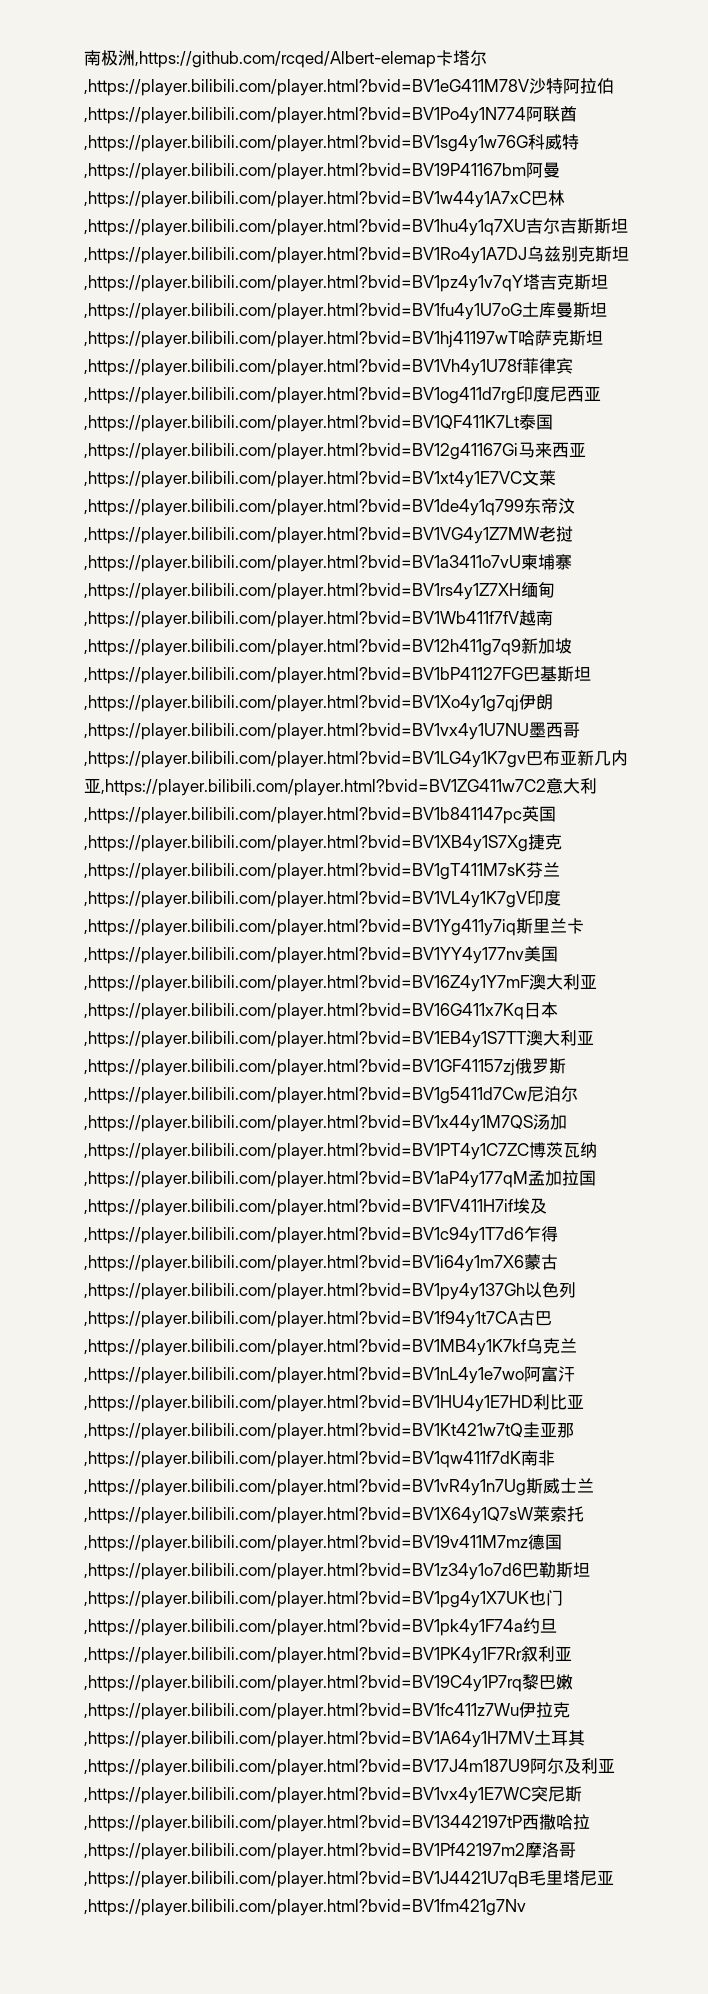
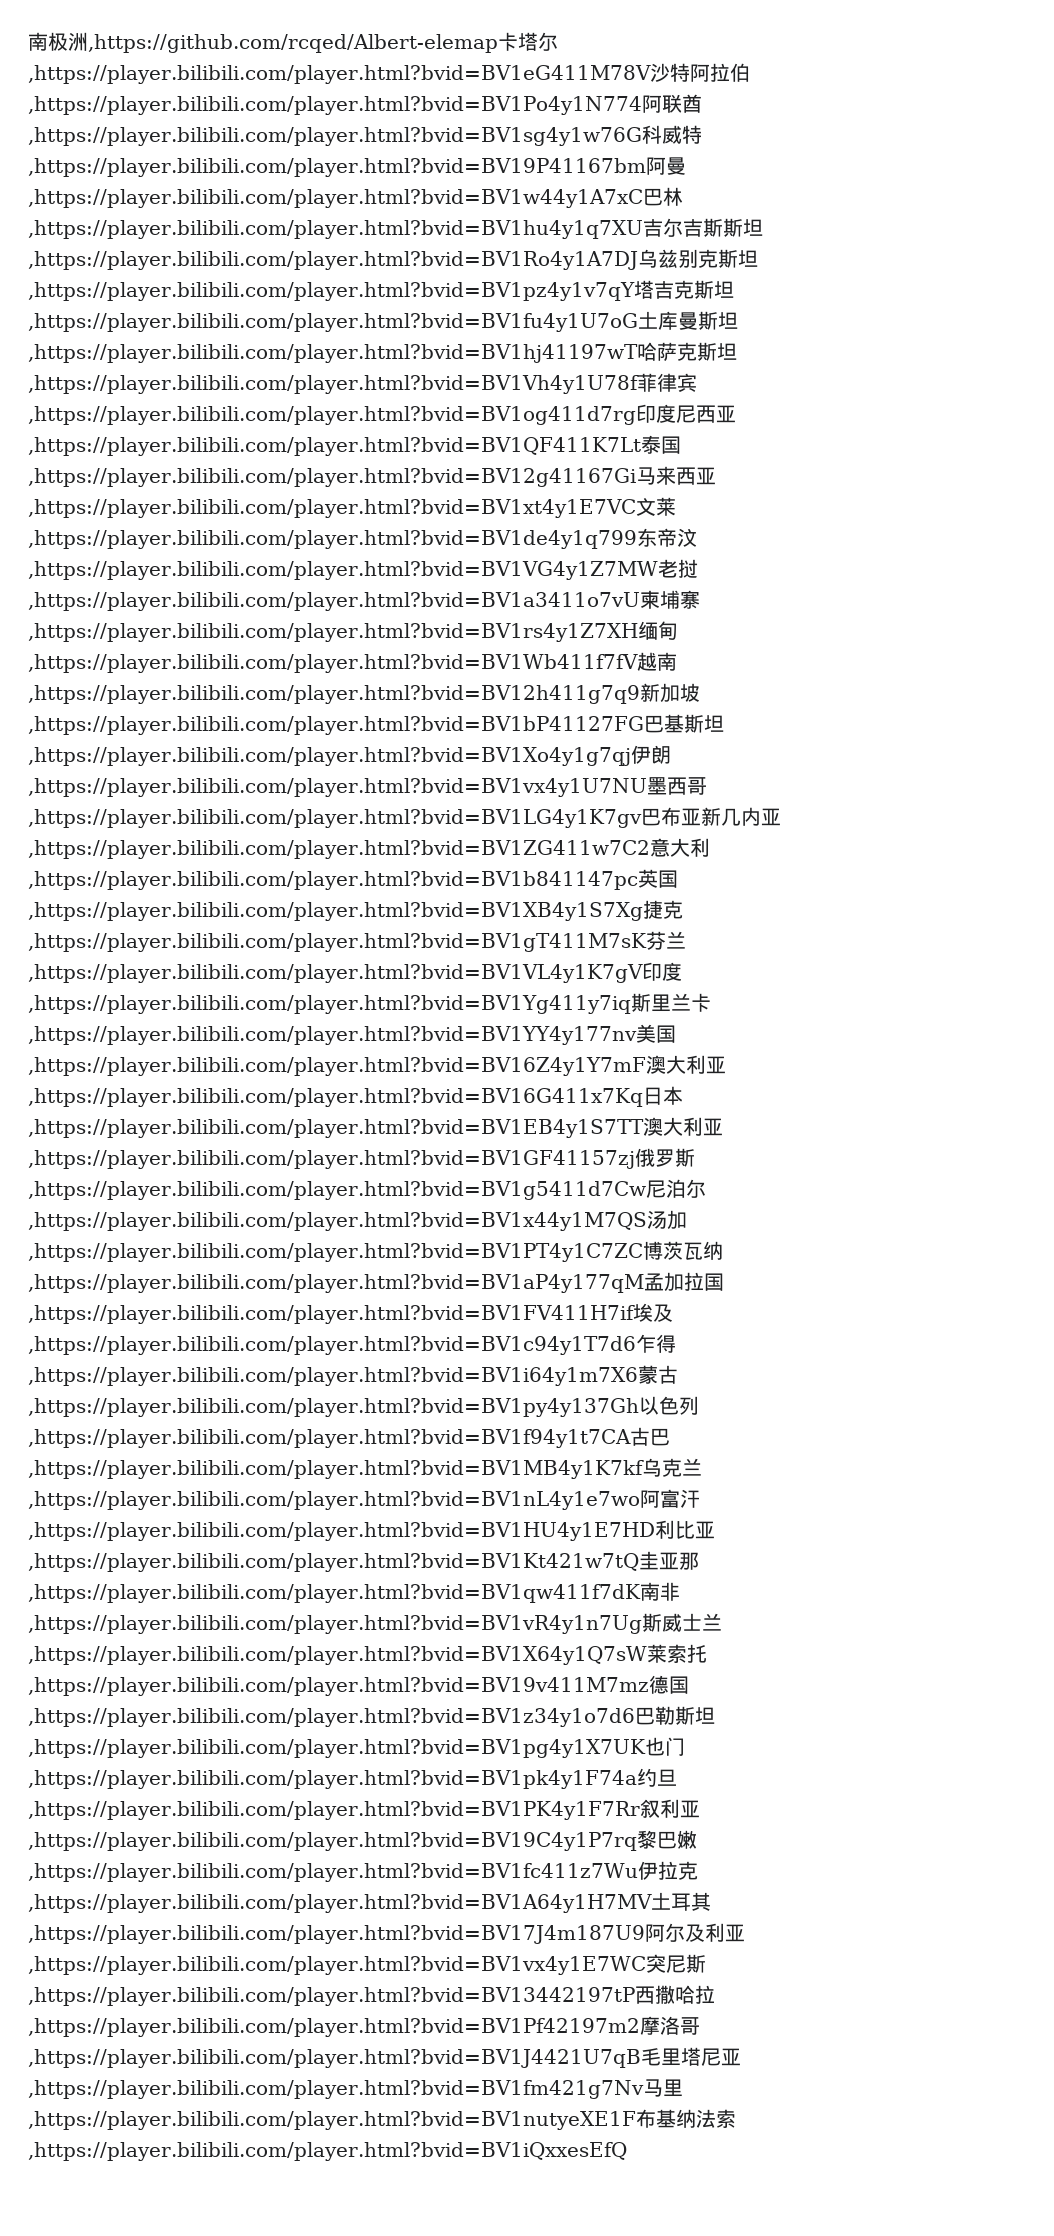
- 南极洲,https://github.com/rcqed/Albert-elemap卡塔尔,https://player.bilibili.com/player.html?bvid=BV1eG411M78V沙特阿拉伯,https://player.bilibili.com/player.html?bvid=BV1Po4y1N774阿联酋,https://player.bilibili.com/player.html?bvid=BV1sg4y1w76G科威特,https://player.bilibili.com/player.html?bvid=BV19P41167bm阿曼,https://player.bilibili.com/player.html?bvid=BV1w44y1A7xC巴林,https://player.bilibili.com/player.html?bvid=BV1hu4y1q7XU吉尔吉斯斯坦,https://player.bilibili.com/player.html?bvid=BV1Ro4y1A7DJ乌兹别克斯坦,https://player.bilibili.com/player.html?bvid=BV1pz4y1v7qY塔吉克斯坦,https://player.bilibili.com/player.html?bvid=BV1fu4y1U7oG土库曼斯坦,https://player.bilibili.com/player.html?bvid=BV1hj41197wT哈萨克斯坦,https://player.bilibili.com/player.html?bvid=BV1Vh4y1U78f菲律宾,https://player.bilibili.com/player.html?bvid=BV1og411d7rg印度尼西亚,https://player.bilibili.com/player.html?bvid=BV1QF411K7Lt泰国,https://player.bilibili.com/player.html?bvid=BV12g41167Gi马来西亚,https://player.bilibili.com/player.html?bvid=BV1xt4y1E7VC文莱,https://player.bilibili.com/player.html?bvid=BV1de4y1q799东帝汶,https://player.bilibili.com/player.html?bvid=BV1VG4y1Z7MW老挝,https://player.bilibili.com/player.html?bvid=BV1a3411o7vU柬埔寨,https://player.bilibili.com/player.html?bvid=BV1rs4y1Z7XH缅甸,https://player.bilibili.com/player.html?bvid=BV1Wb411f7fV越南,https://player.bilibili.com/player.html?bvid=BV12h411g7q9新加坡,https://player.bilibili.com/player.html?bvid=BV1bP41127FG巴基斯坦,https://player.bilibili.com/player.html?bvid=BV1Xo4y1g7qj伊朗,https://player.bilibili.com/player.html?bvid=BV1vx4y1U7NU墨西哥,https://player.bilibili.com/player.html?bvid=BV1LG4y1K7gv巴布亚新几内亚,https://player.bilibili.com/player.html?bvid=BV1ZG411w7C2意大利,https://player.bilibili.com/player.html?bvid=BV1b841147pc英国,https://player.bilibili.com/player.html?bvid=BV1XB4y1S7Xg捷克,https://player.bilibili.com/player.html?bvid=BV1gT411M7sK芬兰,https://player.bilibili.com/player.html?bvid=BV1VL4y1K7gV印度,https://player.bilibili.com/player.html?bvid=BV1Yg411y7iq斯里兰卡,https://player.bilibili.com/player.html?bvid=BV1YY4y177nv美国,https://player.bilibili.com/player.html?bvid=BV16Z4y1Y7mF澳大利亚,https://player.bilibili.com/player.html?bvid=BV16G411x7Kq日本,https://player.bilibili.com/player.html?bvid=BV1EB4y1S7TT澳大利亚,https://player.bilibili.com/player.html?bvid=BV1GF41157zj俄罗斯,https://player.bilibili.com/player.html?bvid=BV1g5411d7Cw尼泊尔,https://player.bilibili.com/player.html?bvid=BV1x44y1M7QS汤加,https://player.bilibili.com/player.html?bvid=BV1PT4y1C7ZC博茨瓦纳,https://player.bilibili.com/player.html?bvid=BV1aP4y177qM孟加拉国,https://player.bilibili.com/player.html?bvid=BV1FV411H7if埃及,https://player.bilibili.com/player.html?bvid=BV1c94y1T7d6乍得,https://player.bilibili.com/player.html?bvid=BV1i64y1m7X6蒙古,https://player.bilibili.com/player.html?bvid=BV1py4y137Gh以色列,https://player.bilibili.com/player.html?bvid=BV1f94y1t7CA古巴,https://player.bilibili.com/player.html?bvid=BV1MB4y1K7kf乌克兰,https://player.bilibili.com/player.html?bvid=BV1nL4y1e7wo阿富汗,https://player.bilibili.com/player.html?bvid=BV1HU4y1E7HD利比亚,https://player.bilibili.com/player.html?bvid=BV1Kt421w7tQ圭亚那,https://player.bilibili.com/player.html?bvid=BV1qw411f7dK南非,https://player.bilibili.com/player.html?bvid=BV1vR4y1n7Ug斯威士兰,https://player.bilibili.com/player.html?bvid=BV1X64y1Q7sW莱索托,https://player.bilibili.com/player.html?bvid=BV19v411M7mz德国,https://player.bilibili.com/player.html?bvid=BV1z34y1o7d6巴勒斯坦,https://player.bilibili.com/player.html?bvid=BV1pg4y1X7UK也门,https://player.bilibili.com/player.html?bvid=BV1pk4y1F74a约旦,https://player.bilibili.com/player.html?bvid=BV1PK4y1F7Rr叙利亚,https://player.bilibili.com/player.html?bvid=BV19C4y1P7rq黎巴嫩,https://player.bilibili.com/player.html?bvid=BV1fc411z7Wu伊拉克,https://player.bilibili.com/player.html?bvid=BV1A64y1H7MV土耳其,https://player.bilibili.com/player.html?bvid=BV17J4m187U9阿尔及利亚,https://player.bilibili.com/player.html?bvid=BV1vx4y1E7WC突尼斯,https://player.bilibili.com/player.html?bvid=BV13442197tP西撒哈拉,https://player.bilibili.com/player.html?bvid=BV1Pf42197m2摩洛哥,https://player.bilibili.com/player.html?bvid=BV1J4421U7qB毛里塔尼亚,https://player.bilibili.com/player.html?bvid=BV1fm421g7Nv
+ 南极洲,https://github.com/rcqed/Albert-elemap卡塔尔,https://player.bilibili.com/player.html?bvid=BV1eG411M78V沙特阿拉伯,https://player.bilibili.com/player.html?bvid=BV1Po4y1N774阿联酋,https://player.bilibili.com/player.html?bvid=BV1sg4y1w76G科威特,https://player.bilibili.com/player.html?bvid=BV19P41167bm阿曼,https://player.bilibili.com/player.html?bvid=BV1w44y1A7xC巴林,https://player.bilibili.com/player.html?bvid=BV1hu4y1q7XU吉尔吉斯斯坦,https://player.bilibili.com/player.html?bvid=BV1Ro4y1A7DJ乌兹别克斯坦,https://player.bilibili.com/player.html?bvid=BV1pz4y1v7qY塔吉克斯坦,https://player.bilibili.com/player.html?bvid=BV1fu4y1U7oG土库曼斯坦,https://player.bilibili.com/player.html?bvid=BV1hj41197wT哈萨克斯坦,https://player.bilibili.com/player.html?bvid=BV1Vh4y1U78f菲律宾,https://player.bilibili.com/player.html?bvid=BV1og411d7rg印度尼西亚,https://player.bilibili.com/player.html?bvid=BV1QF411K7Lt泰国,https://player.bilibili.com/player.html?bvid=BV12g41167Gi马来西亚,https://player.bilibili.com/player.html?bvid=BV1xt4y1E7VC文莱,https://player.bilibili.com/player.html?bvid=BV1de4y1q799东帝汶,https://player.bilibili.com/player.html?bvid=BV1VG4y1Z7MW老挝,https://player.bilibili.com/player.html?bvid=BV1a3411o7vU柬埔寨,https://player.bilibili.com/player.html?bvid=BV1rs4y1Z7XH缅甸,https://player.bilibili.com/player.html?bvid=BV1Wb411f7fV越南,https://player.bilibili.com/player.html?bvid=BV12h411g7q9新加坡,https://player.bilibili.com/player.html?bvid=BV1bP41127FG巴基斯坦,https://player.bilibili.com/player.html?bvid=BV1Xo4y1g7qj伊朗,https://player.bilibili.com/player.html?bvid=BV1vx4y1U7NU墨西哥,https://player.bilibili.com/player.html?bvid=BV1LG4y1K7gv巴布亚新几内亚,https://player.bilibili.com/player.html?bvid=BV1ZG411w7C2意大利,https://player.bilibili.com/player.html?bvid=BV1b841147pc英国,https://player.bilibili.com/player.html?bvid=BV1XB4y1S7Xg捷克,https://player.bilibili.com/player.html?bvid=BV1gT411M7sK芬兰,https://player.bilibili.com/player.html?bvid=BV1VL4y1K7gV印度,https://player.bilibili.com/player.html?bvid=BV1Yg411y7iq斯里兰卡,https://player.bilibili.com/player.html?bvid=BV1YY4y177nv美国,https://player.bilibili.com/player.html?bvid=BV16Z4y1Y7mF澳大利亚,https://player.bilibili.com/player.html?bvid=BV16G411x7Kq日本,https://player.bilibili.com/player.html?bvid=BV1EB4y1S7TT澳大利亚,https://player.bilibili.com/player.html?bvid=BV1GF41157zj俄罗斯,https://player.bilibili.com/player.html?bvid=BV1g5411d7Cw尼泊尔,https://player.bilibili.com/player.html?bvid=BV1x44y1M7QS汤加,https://player.bilibili.com/player.html?bvid=BV1PT4y1C7ZC博茨瓦纳,https://player.bilibili.com/player.html?bvid=BV1aP4y177qM孟加拉国,https://player.bilibili.com/player.html?bvid=BV1FV411H7if埃及,https://player.bilibili.com/player.html?bvid=BV1c94y1T7d6乍得,https://player.bilibili.com/player.html?bvid=BV1i64y1m7X6蒙古,https://player.bilibili.com/player.html?bvid=BV1py4y137Gh以色列,https://player.bilibili.com/player.html?bvid=BV1f94y1t7CA古巴,https://player.bilibili.com/player.html?bvid=BV1MB4y1K7kf乌克兰,https://player.bilibili.com/player.html?bvid=BV1nL4y1e7wo阿富汗,https://player.bilibili.com/player.html?bvid=BV1HU4y1E7HD利比亚,https://player.bilibili.com/player.html?bvid=BV1Kt421w7tQ圭亚那,https://player.bilibili.com/player.html?bvid=BV1qw411f7dK南非,https://player.bilibili.com/player.html?bvid=BV1vR4y1n7Ug斯威士兰,https://player.bilibili.com/player.html?bvid=BV1X64y1Q7sW莱索托,https://player.bilibili.com/player.html?bvid=BV19v411M7mz德国,https://player.bilibili.com/player.html?bvid=BV1z34y1o7d6巴勒斯坦,https://player.bilibili.com/player.html?bvid=BV1pg4y1X7UK也门,https://player.bilibili.com/player.html?bvid=BV1pk4y1F74a约旦,https://player.bilibili.com/player.html?bvid=BV1PK4y1F7Rr叙利亚,https://player.bilibili.com/player.html?bvid=BV19C4y1P7rq黎巴嫩,https://player.bilibili.com/player.html?bvid=BV1fc411z7Wu伊拉克,https://player.bilibili.com/player.html?bvid=BV1A64y1H7MV土耳其,https://player.bilibili.com/player.html?bvid=BV17J4m187U9阿尔及利亚,https://player.bilibili.com/player.html?bvid=BV1vx4y1E7WC突尼斯,https://player.bilibili.com/player.html?bvid=BV13442197tP西撒哈拉,https://player.bilibili.com/player.html?bvid=BV1Pf42197m2摩洛哥,https://player.bilibili.com/player.html?bvid=BV1J4421U7qB毛里塔尼亚,https://player.bilibili.com/player.html?bvid=BV1fm421g7Nv马里,https://player.bilibili.com/player.html?bvid=BV1nutyeXE1F布基纳法索,https://player.bilibili.com/player.html?bvid=BV1iQxxesEfQ

